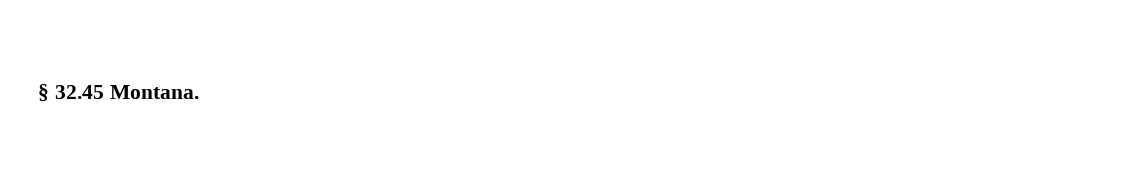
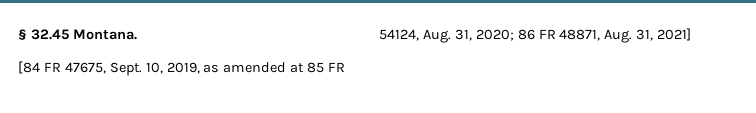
+ [84 FR 47675, Sept. 10, 2019, as amended at 85 FR 54124, Aug. 31, 2020; 86 FR 48871, Aug. 31, 2021]

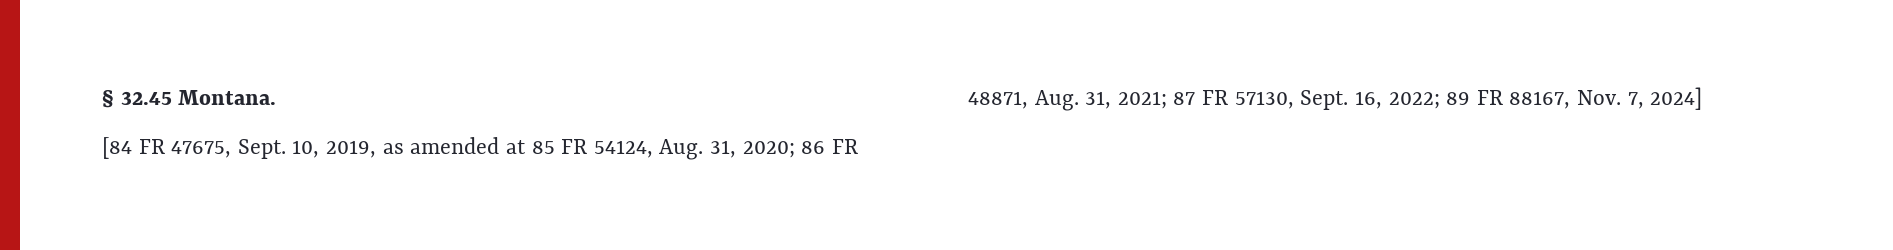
- 10, 2019, as amended at 85 FR 54124, Aug. 31, 2020; 86 FR 48871, Aug. 31, 2021]
+ 10, 2019, as amended at 85 FR 54124, Aug. 31, 2020; 86 FR 48871, Aug. 31, 2021; 87 FR 57130, Sept. 16, 2022; 89 FR 88167, Nov. 7, 2024]

